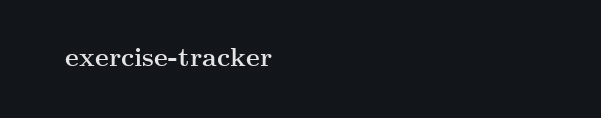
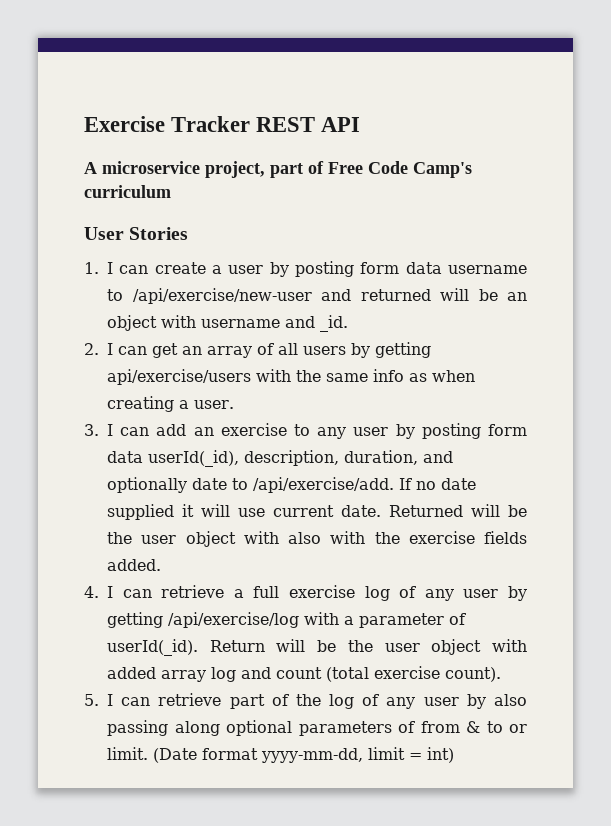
- exercise-tracker
+ Exercise Tracker REST API
+ A microservice project, part of Free Code Camp's curriculum
+ User Stories
+ 1. I can create a user by posting form data username to /api/exercise/new-user and returned will be an object with username and _id.
+ 2. I can get an array of all users by getting api/exercise/users with the same info as when creating a user.
+ 3. I can add an exercise to any user by posting form data userId(_id), description, duration, and optionally date to /api/exercise/add. If no date supplied it will use current date. Returned will be the user object with also with the exercise fields added.
+ 4. I can retrieve a full exercise log of any user by getting /api/exercise/log with a parameter of userId(_id). Return will be the user object with added array log and count (total exercise count).
+ 5. I can retrieve part of the log of any user by also passing along optional parameters of from & to or limit. (Date format yyyy-mm-dd, limit = int)

